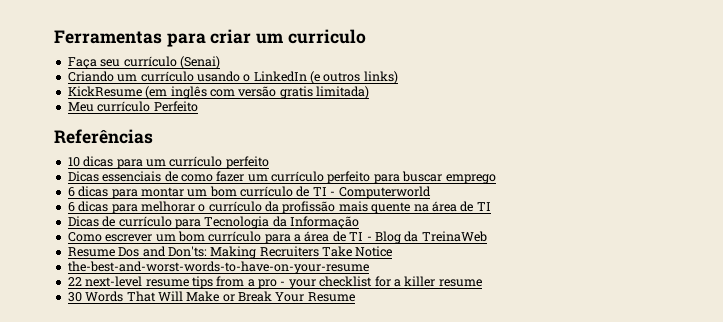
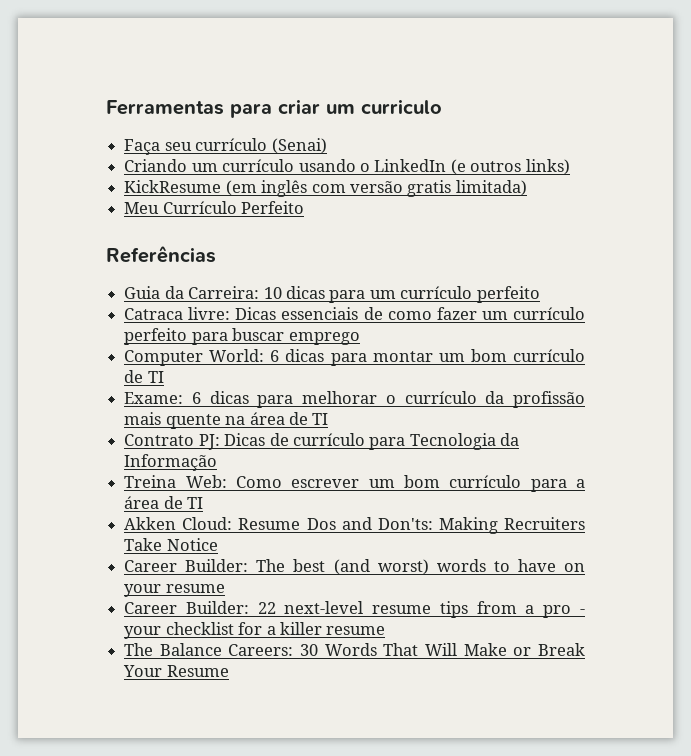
- Meu currículo Perfeito
+ Meu Currículo Perfeito
- 10 dicas para um currículo perfeito
+ Guia da Carreira: 10 dicas para um currículo perfeito
- Dicas essenciais de como fazer um currículo perfeito para buscar emprego
+ Catraca livre: Dicas essenciais de como fazer um currículo perfeito para buscar emprego
- 6 dicas para montar um bom currículo de TI - Computerworld
- 6 dicas para melhorar o currículo da profissão mais quente na área de TI
+ Computer World: 6 dicas para montar um bom currículo de TI
+ Exame: 6 dicas para melhorar o currículo da profissão mais quente na área de TI
- Dicas de currículo para Tecnologia da Informação
+ Contrato PJ: Dicas de currículo para Tecnologia da Informação
- Como escrever um bom currículo para a área de TI - Blog da TreinaWeb
- Resume Dos and Don'ts: Making Recruiters Take Notice
+ Treina Web: Como escrever um bom currículo para a área de TI
+ Akken Cloud: Resume Dos and Don'ts: Making Recruiters Take Notice
- the-best-and-worst-words-to-have-on-your-resume
- 22 next-level resume tips from a pro - your checklist for a killer resume
+ Career Builder: The best (and worst) words to have on your resume
+ Career Builder: 22 next-level resume tips from a pro - your checklist for a killer resume
- 30 Words That Will Make or Break Your Resume
+ The Balance Careers: 30 Words That Will Make or Break Your Resume

